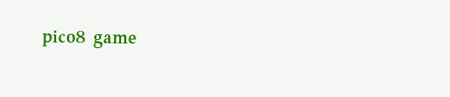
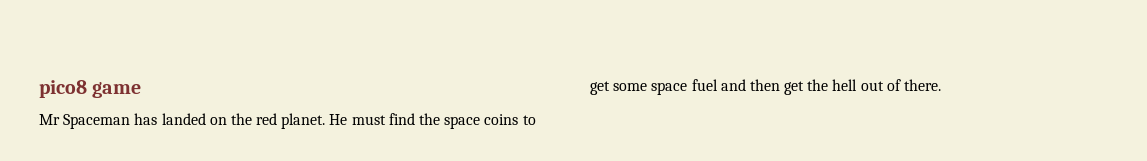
+ Mr Spaceman has landed on the red planet. He must find the space coins to get some space fuel and then get the hell out of there.

